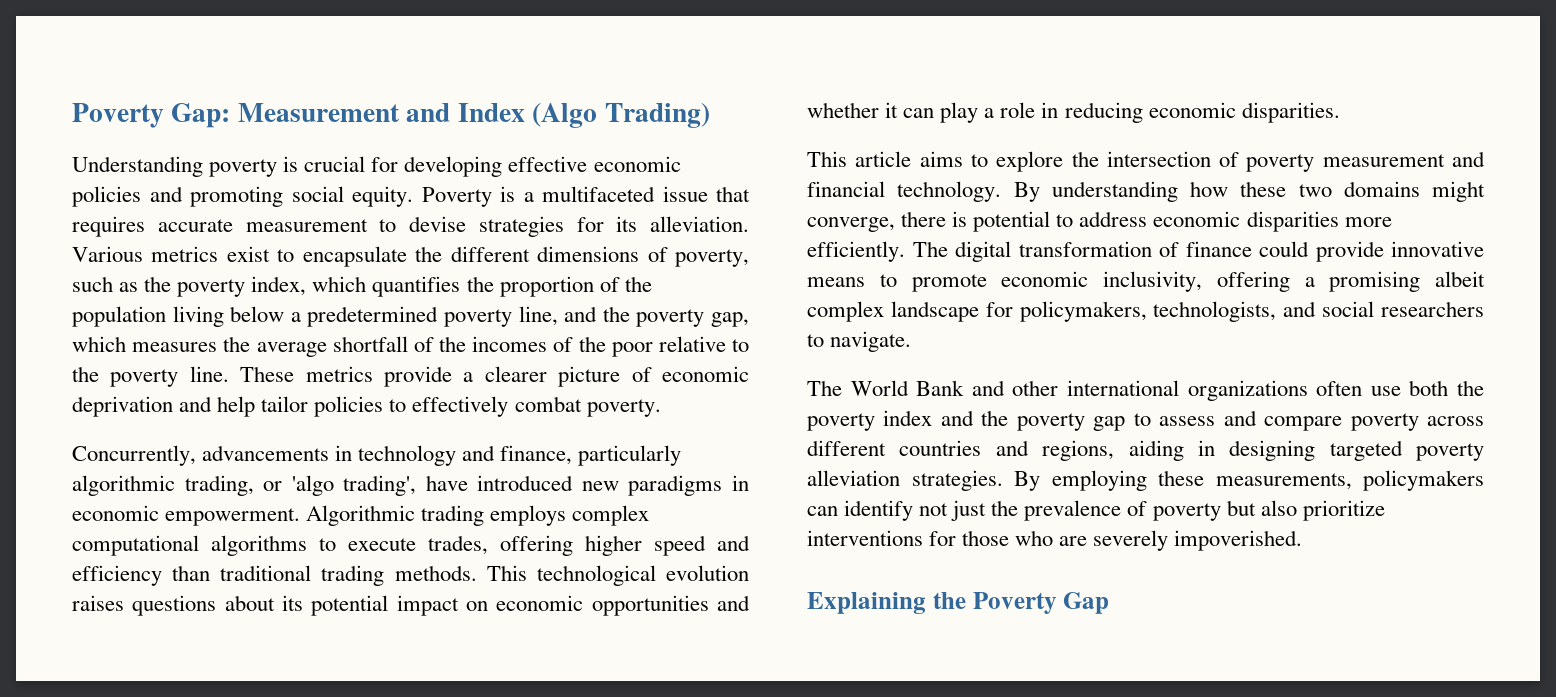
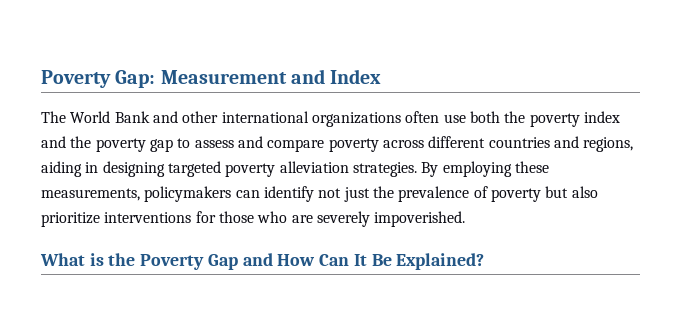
- Poverty Gap: Measurement and Index (Algo Trading)
- Understanding poverty is crucial for developing effective economic policies and promoting social equity. Poverty is a multifaceted issue that requires accurate measurement to devise strategies for its alleviation. Various metrics exist to encapsulate the different dimensions of poverty, such as the poverty index, which quantifies the proportion of the population living below a predetermined poverty line, and the poverty gap, which measures the average shortfall of the incomes of the poor relative to the poverty line. These metrics provide a clearer picture of economic deprivation and help tailor policies to effectively combat poverty.
- Concurrently, advancements in technology and finance, particularly algorithmic trading, or 'algo trading', have introduced new paradigms in economic empowerment. Algorithmic trading employs complex computational algorithms to execute trades, offering higher speed and efficiency than traditional trading methods. This technological evolution raises questions about its potential impact on economic opportunities and whether it can play a role in reducing economic disparities.
- This article aims to explore the intersection of poverty measurement and financial technology. By understanding how these two domains might converge, there is potential to address economic disparities more efficiently. The digital transformation of finance could provide innovative means to promote economic inclusivity, offering a promising albeit complex landscape for policymakers, technologists, and social researchers to navigate.
+ Poverty Gap: Measurement and Index
- Explaining the Poverty Gap
+ What is the Poverty Gap and How Can It Be Explained?

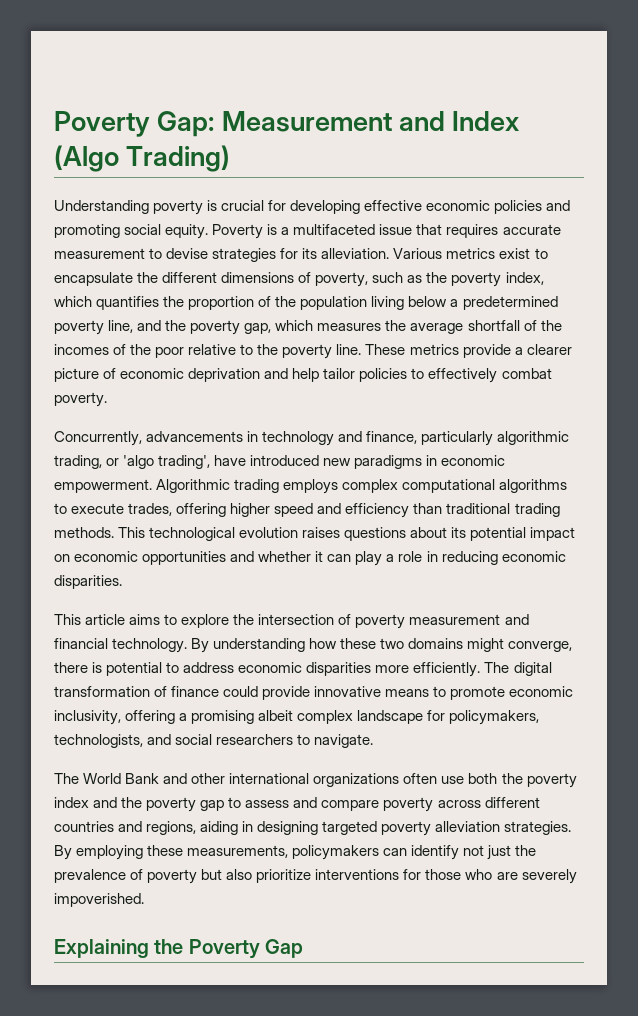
- Poverty Gap: Measurement and Index
+ Poverty Gap: Measurement and Index (Algo Trading)
+ Understanding poverty is crucial for developing effective economic policies and promoting social equity. Poverty is a multifaceted issue that requires accurate measurement to devise strategies for its alleviation. Various metrics exist to encapsulate the different dimensions of poverty, such as the poverty index, which quantifies the proportion of the population living below a predetermined poverty line, and the poverty gap, which measures the average shortfall of the incomes of the poor relative to the poverty line. These metrics provide a clearer picture of economic deprivation and help tailor policies to effectively combat poverty.
+ Concurrently, advancements in technology and finance, particularly algorithmic trading, or 'algo trading', have introduced new paradigms in economic empowerment. Algorithmic trading employs complex computational algorithms to execute trades, offering higher speed and efficiency than traditional trading methods. This technological evolution raises questions about its potential impact on economic opportunities and whether it can play a role in reducing economic disparities.
+ This article aims to explore the intersection of poverty measurement and financial technology. By understanding how these two domains might converge, there is potential to address economic disparities more efficiently. The digital transformation of finance could provide innovative means to promote economic inclusivity, offering a promising albeit complex landscape for policymakers, technologists, and social researchers to navigate.
- What is the Poverty Gap and How Can It Be Explained?
+ Explaining the Poverty Gap

